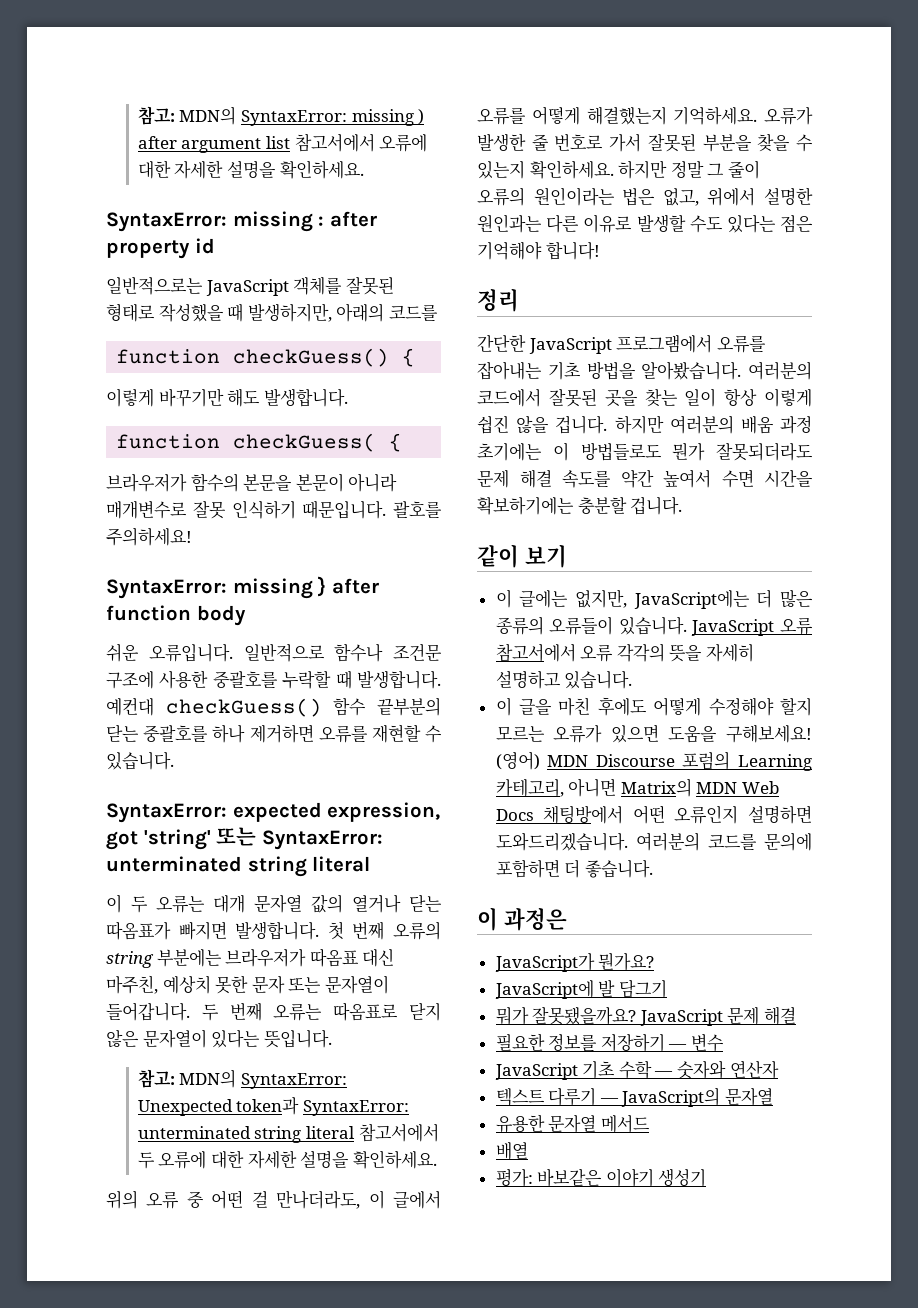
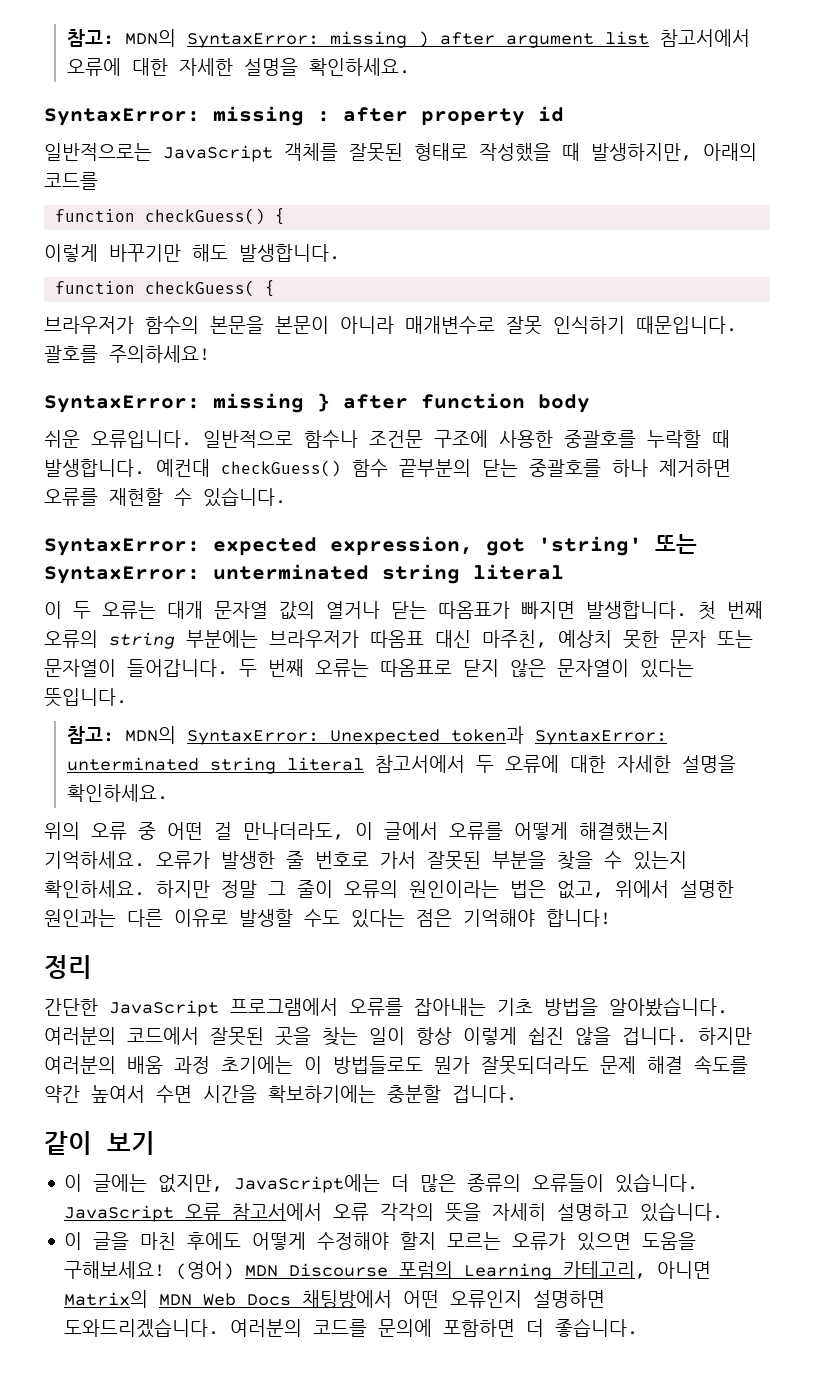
- 이 과정은
- JavaScript가 뭔가요?
- JavaScript에 발 담그기
- 뭐가 잘못됐을까요? JavaScript 문제 해결
- 필요한 정보를 저장하기 — 변수
- JavaScript 기초 수학 — 숫자와 연산자
- 텍스트 다루기 — JavaScript의 문자열
- 유용한 문자열 메서드
- 배열
- 평가: 바보같은 이야기 생성기

